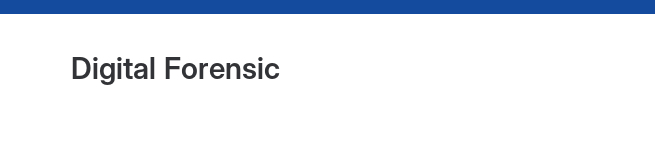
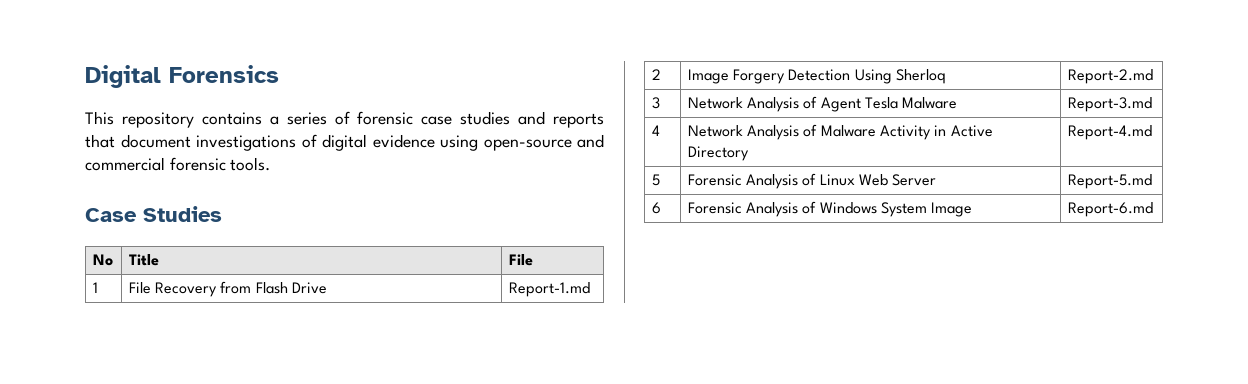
- Digital Forensic
+ Digital Forensics
+ This repository contains a series of forensic case studies and reports that document investigations of digital evidence using open-source and commercial forensic tools.
+ Case Studies
+ No | Title | File
+ 1 | File Recovery from Flash Drive | Report-1.md
+ 2 | Image Forgery Detection Using Sherloq | Report-2.md
+ 3 | Network Analysis of Agent Tesla Malware | Report-3.md
+ 4 | Network Analysis of Malware Activity in Active Directory | Report-4.md
+ 5 | Forensic Analysis of Linux Web Server | Report-5.md
+ 6 | Forensic Analysis of Windows System Image | Report-6.md

